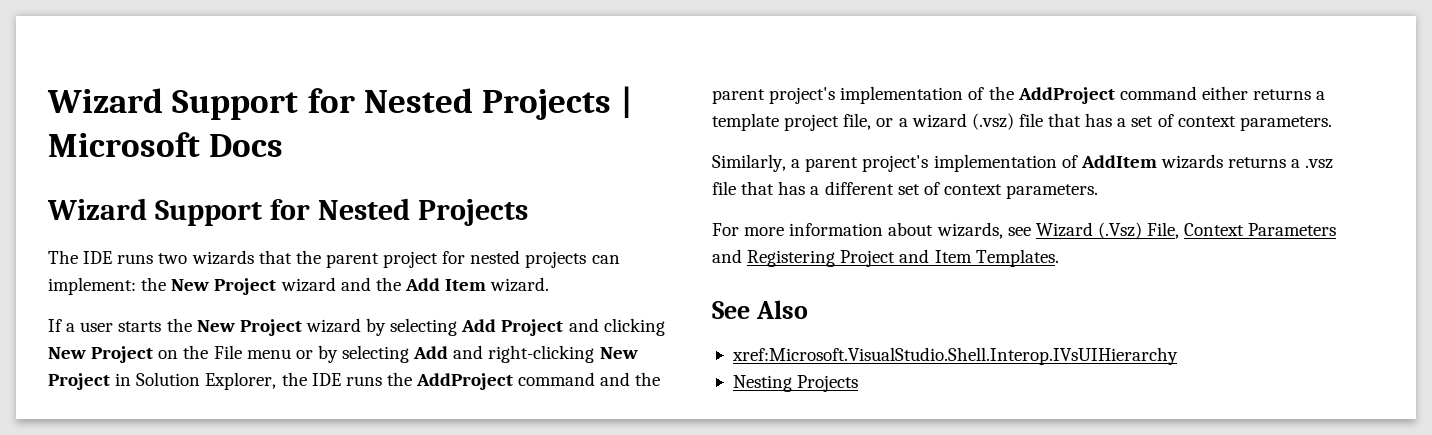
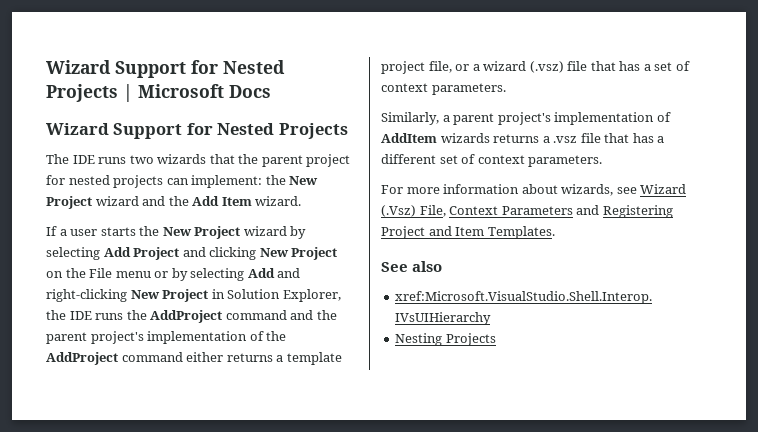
- See Also
+ See also

